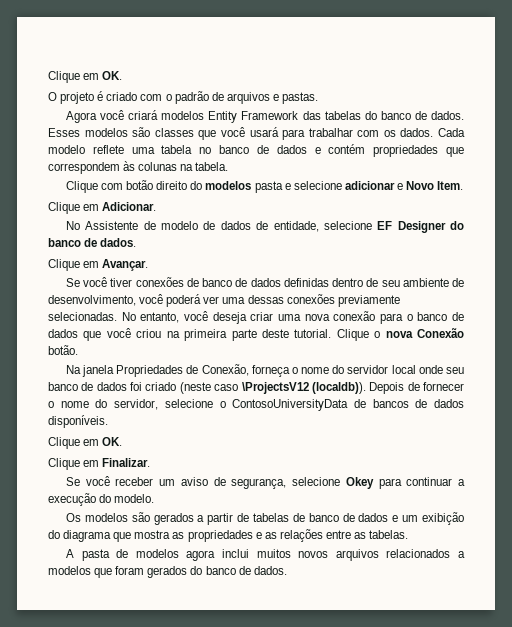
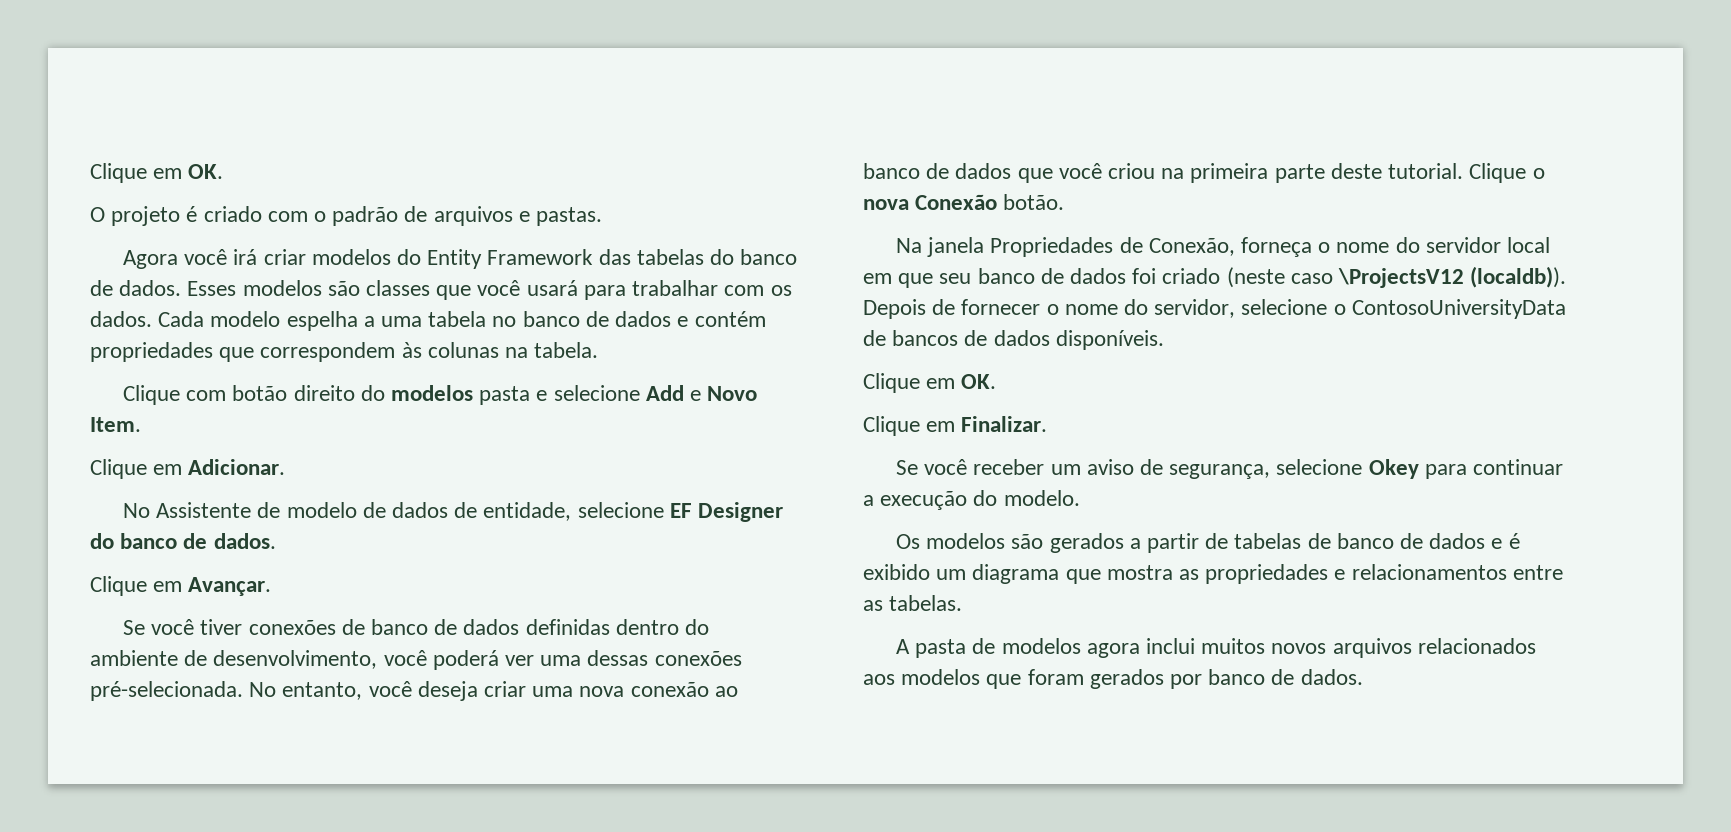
- Agora você criará modelos Entity Framework das tabelas do banco de dados.
+ Agora você irá criar modelos do Entity Framework das tabelas do banco de dados.
- Cada modelo reflete uma tabela no banco de dados e contém propriedades que correspondem às colunas na tabela.
+ Cada modelo espelha a uma tabela no banco de dados e contém propriedades que correspondem às colunas na tabela.
- Clique com botão direito do modelos pasta e selecione adicionar e Novo Item.
+ Clique com botão direito do modelos pasta e selecione Add e Novo Item.
- Se você tiver conexões de banco de dados definidas dentro de seu ambiente de desenvolvimento, você poderá ver uma dessas conexões previamente selecionadas.
+ Se você tiver conexões de banco de dados definidas dentro do ambiente de desenvolvimento, você poderá ver uma dessas conexões pré-selecionada.
- No entanto, você deseja criar uma nova conexão para o banco de dados que você criou na primeira parte deste tutorial.
+ No entanto, você deseja criar uma nova conexão ao banco de dados que você criou na primeira parte deste tutorial.
- Na janela Propriedades de Conexão, forneça o nome do servidor local onde seu banco de dados foi criado (neste caso \ProjectsV12 (localdb)).
+ Na janela Propriedades de Conexão, forneça o nome do servidor local em que seu banco de dados foi criado (neste caso \ProjectsV12 (localdb)).
- Os modelos são gerados a partir de tabelas de banco de dados e um exibição do diagrama que mostra as propriedades e as relações entre as tabelas.
+ Os modelos são gerados a partir de tabelas de banco de dados e é exibido um diagrama que mostra as propriedades e relacionamentos entre as tabelas.
- A pasta de modelos agora inclui muitos novos arquivos relacionados a modelos que foram gerados do banco de dados.
+ A pasta de modelos agora inclui muitos novos arquivos relacionados aos modelos que foram gerados por banco de dados.

